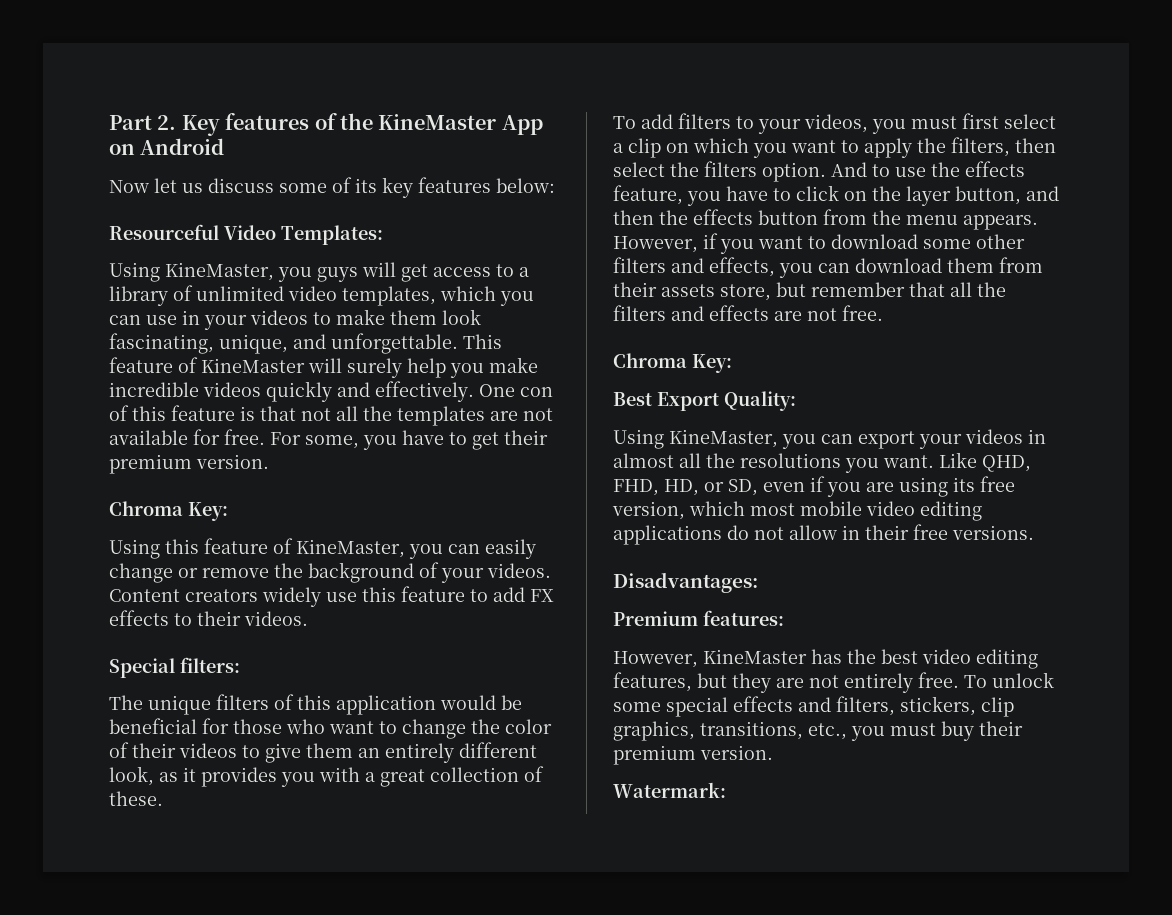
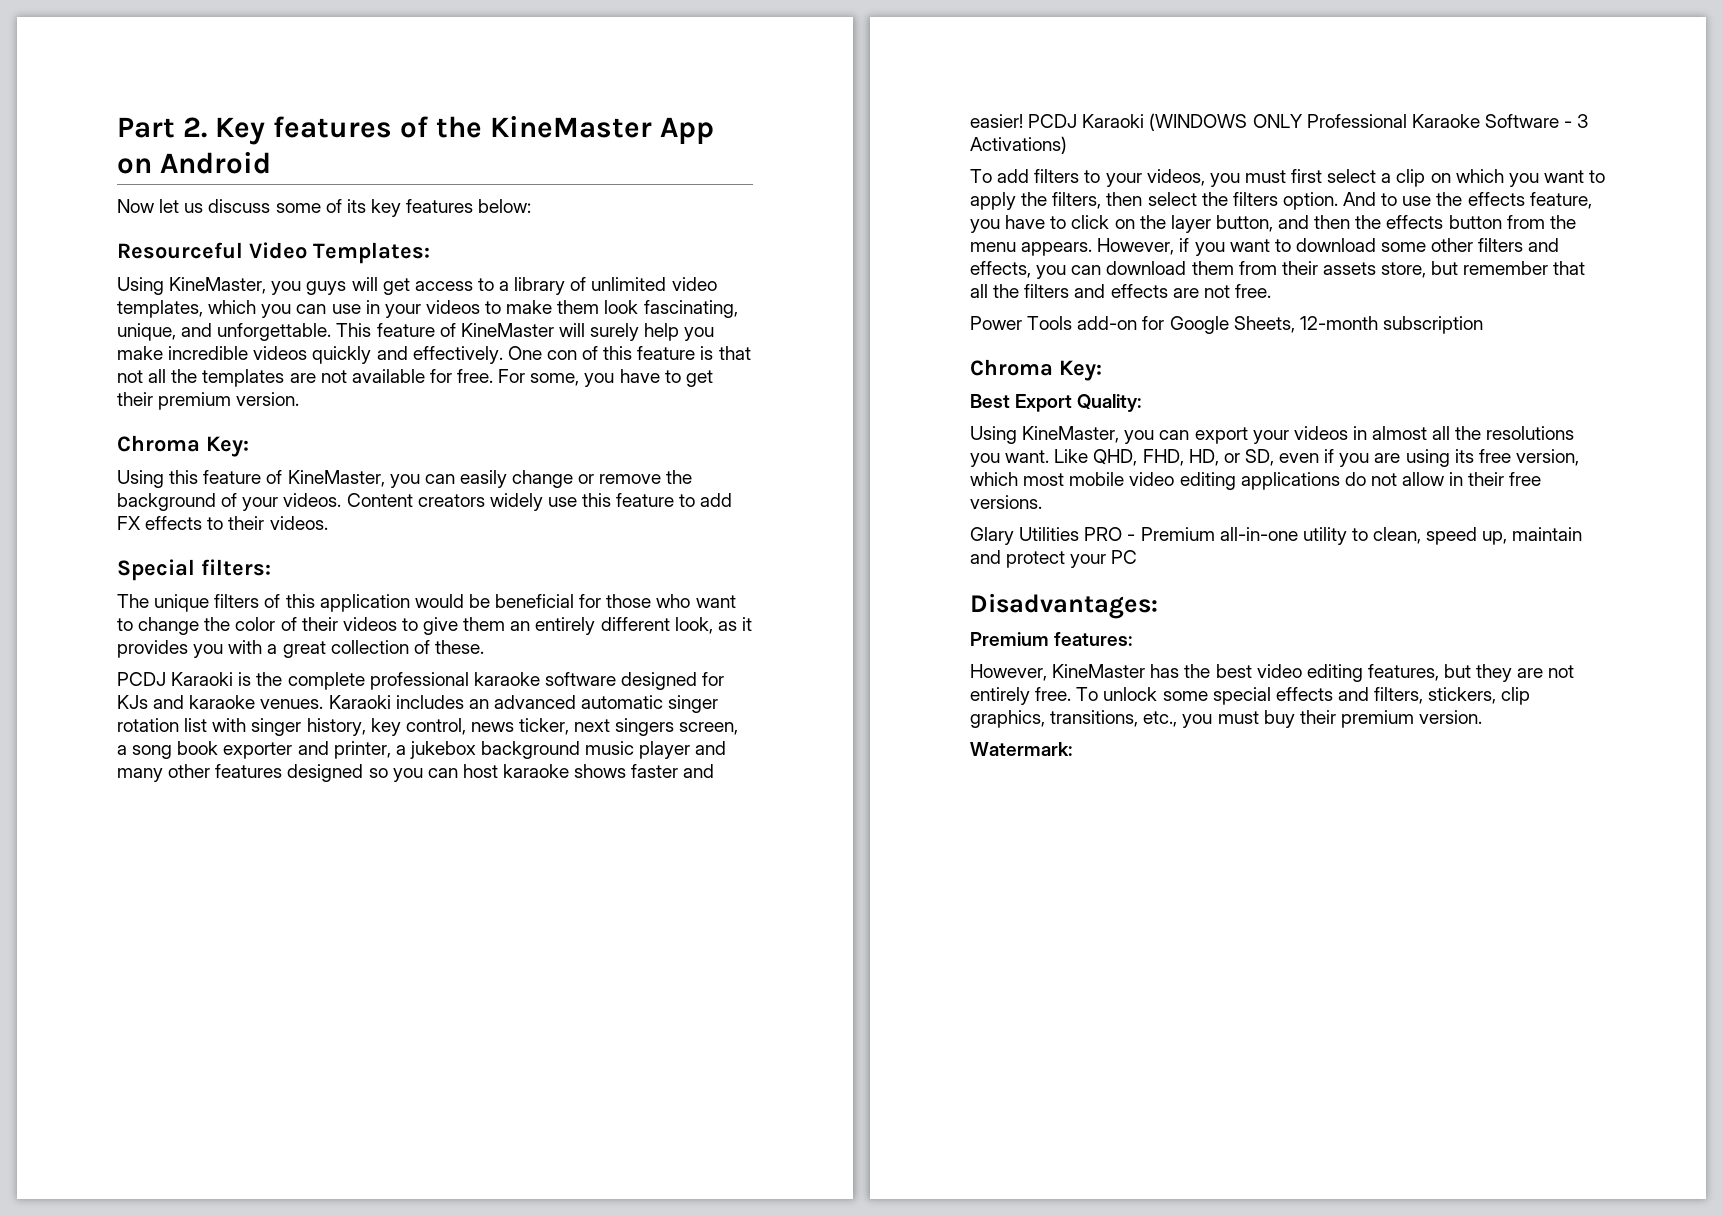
+ PCDJ Karaoki is the complete professional karaoke software designed for KJs and karaoke venues. Karaoki includes an advanced automatic singer rotation list with singer history, key control, news ticker, next singers screen, a song book exporter and printer, a jukebox background music player and many other features designed so you can host karaoke shows faster and easier! PCDJ Karaoki (WINDOWS ONLY Professional Karaoke Software - 3 Activations)
+ Power Tools add-on for Google Sheets, 12-month subscription
+ Glary Utilities PRO - Premium all-in-one utility to clean, speed up, maintain and protect your PC

